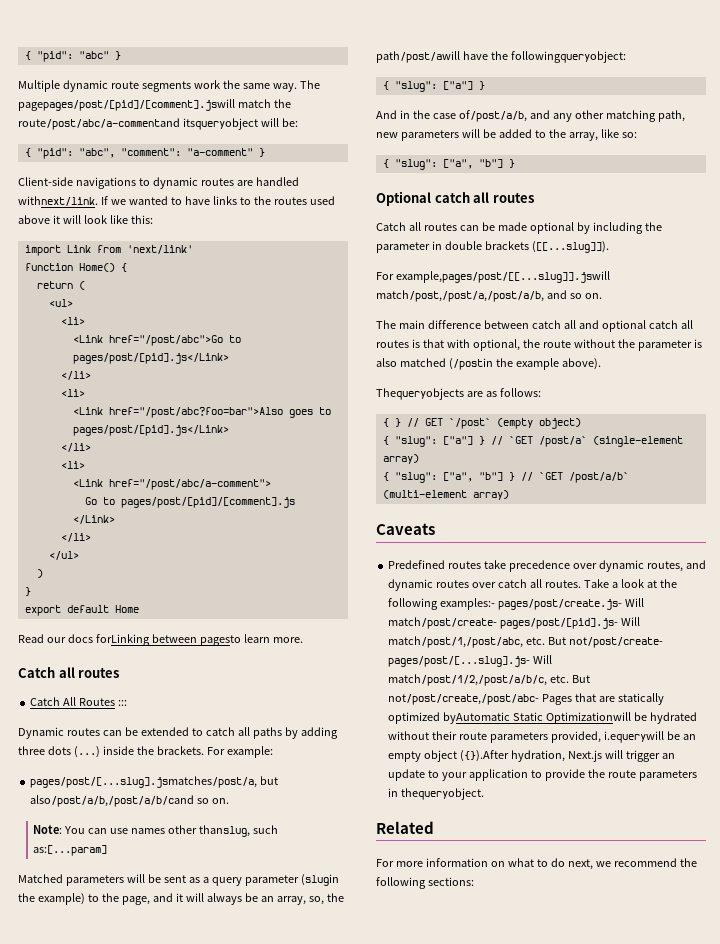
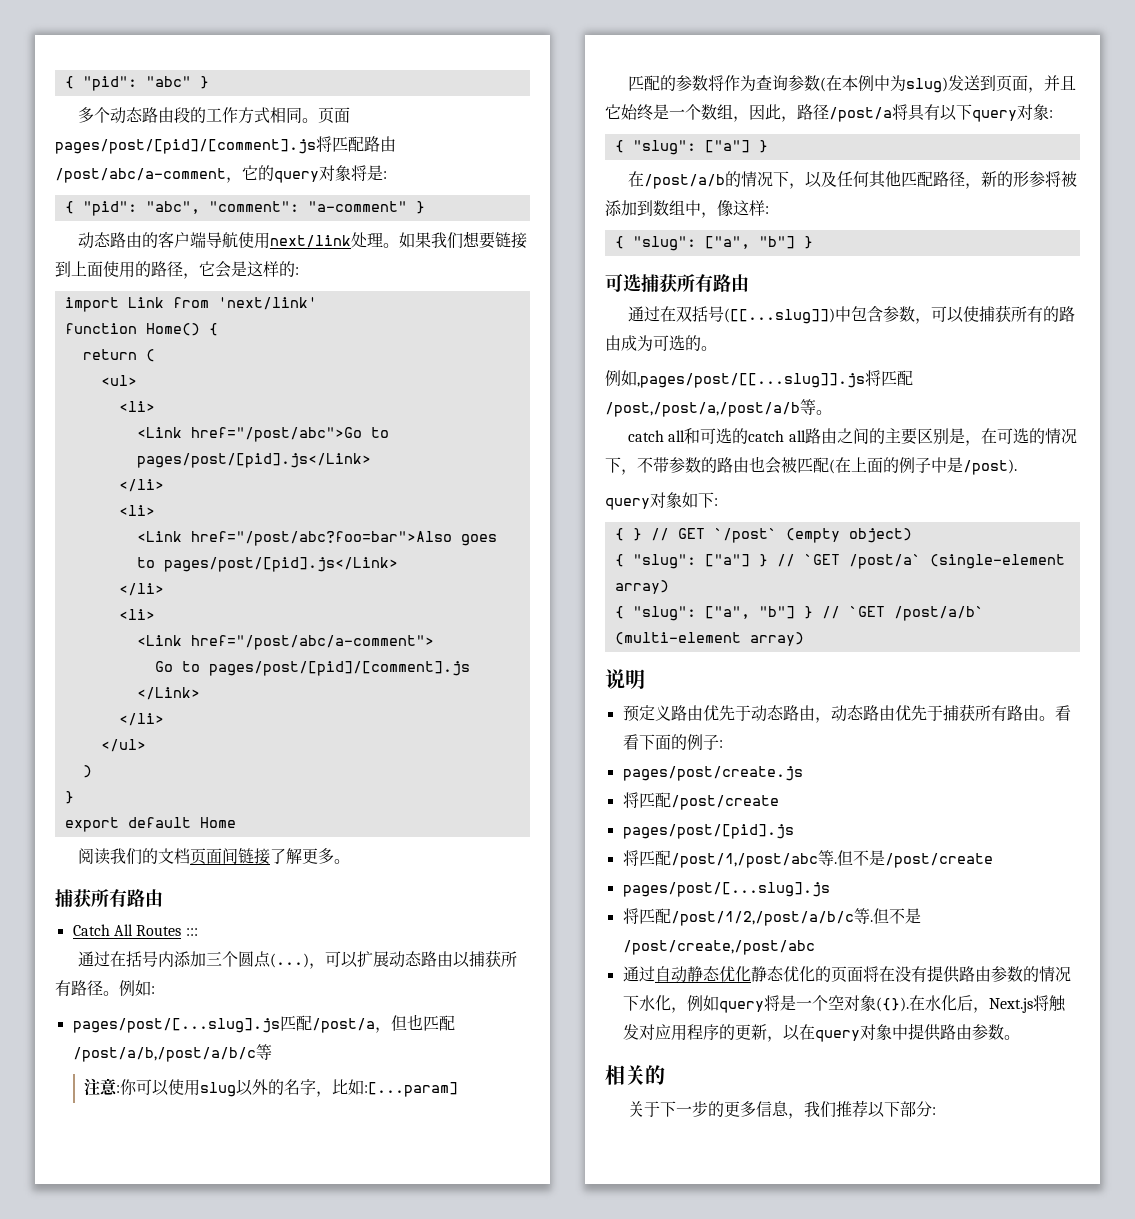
- Multiple dynamic route segments work the same way. The pagepages/post/[pid]/[comment].jswill match the route/post/abc/a-commentand itsqueryobject will be:
+ 多个动态路由段的工作方式相同。页面pages/post/[pid]/[comment].js将匹配路由/post/abc/a-comment，它的query对象将是:
- Client-side navigations to dynamic routes are handled withnext/link. If we wanted to have links to the routes used above it will look like this:
+ 动态路由的客户端导航使用next/link处理。如果我们想要链接到上面使用的路径，它会是这样的:
- Read our docs forLinking between pagesto learn more.
- Catch all routes
+ 阅读我们的文档页面间链接了解更多。
+ 捕获所有路由
  Catch All Routes :::
- Dynamic routes can be extended to catch all paths by adding three dots (...) inside the brackets. For example:
- pages/post/[...slug].jsmatches/post/a, but also/post/a/b,/post/a/b/cand so on.
- Note: You can use names other thanslug, such as:[...param]
- Matched parameters will be sent as a query parameter (slugin the example) to the page, and it will always be an array, so, the path/post/awill have the followingqueryobject:
+ 通过在括号内添加三个圆点(...)，可以扩展动态路由以捕获所有路径。例如:
+ pages/post/[...slug].js匹配/post/a，但也匹配/post/a/b,/post/a/b/c等
+ 注意:你可以使用slug以外的名字，比如:[...param]
+ 匹配的参数将作为查询参数(在本例中为slug)发送到页面，并且它始终是一个数组，因此，路径/post/a将具有以下query对象:
  { "slug": ["a"] }
- And in the case of/post/a/b, and any other matching path, new parameters will be added to the array, like so:
+ 在/post/a/b的情况下，以及任何其他匹配路径，新的形参将被添加到数组中，像这样:
  { "slug": ["a", "b"] }
- Optional catch all routes
- Catch all routes can be made optional by including the parameter in double brackets ([[...slug]]).
- For example,pages/post/[[...slug]].jswill match/post,/post/a,/post/a/b, and so on.
- The main difference between catch all and optional catch all routes is that with optional, the route without the parameter is also matched (/postin the example above).
- Thequeryobjects are as follows:
+ 可选捕获所有路由
+ 通过在双括号([[...slug]])中包含参数，可以使捕获所有的路由成为可选的。
+ 例如,pages/post/[[...slug]].js将匹配/post,/post/a,/post/a/b等。
+ catch all和可选的catch all路由之间的主要区别是，在可选的情况下，不带参数的路由也会被匹配(在上面的例子中是/post).
+ query对象如下:
- Caveats
- Predefined routes take precedence over dynamic routes, and dynamic routes over catch all routes. Take a look at the following examples:- pages/post/create.js- Will match/post/create- pages/post/[pid].js- Will match/post/1,/post/abc, etc. But not/post/create- pages/post/[...slug].js- Will match/post/1/2,/post/a/b/c, etc. But not/post/create,/post/abc- Pages that are statically optimized byAutomatic Static Optimizationwill be hydrated without their route parameters provided, i.equerywill be an empty object ({}).After hydration, Next.js will trigger an update to your application to provide the route parameters in thequeryobject.
- Related
- For more information on what to do next, we recommend the following sections:
+ 说明
+ 预定义路由优先于动态路由，动态路由优先于捕获所有路由。看看下面的例子:
+ pages/post/create.js
+ 将匹配/post/create
+ pages/post/[pid].js
+ 将匹配/post/1,/post/abc等.但不是/post/create
+ pages/post/[...slug].js
+ 将匹配/post/1/2,/post/a/b/c等.但不是/post/create,/post/abc
+ 通过自动静态优化静态优化的页面将在没有提供路由参数的情况下水化，例如query将是一个空对象({}).在水化后，Next.js将触发对应用程序的更新，以在query对象中提供路由参数。
+ 相关的
+ 关于下一步的更多信息，我们推荐以下部分:

